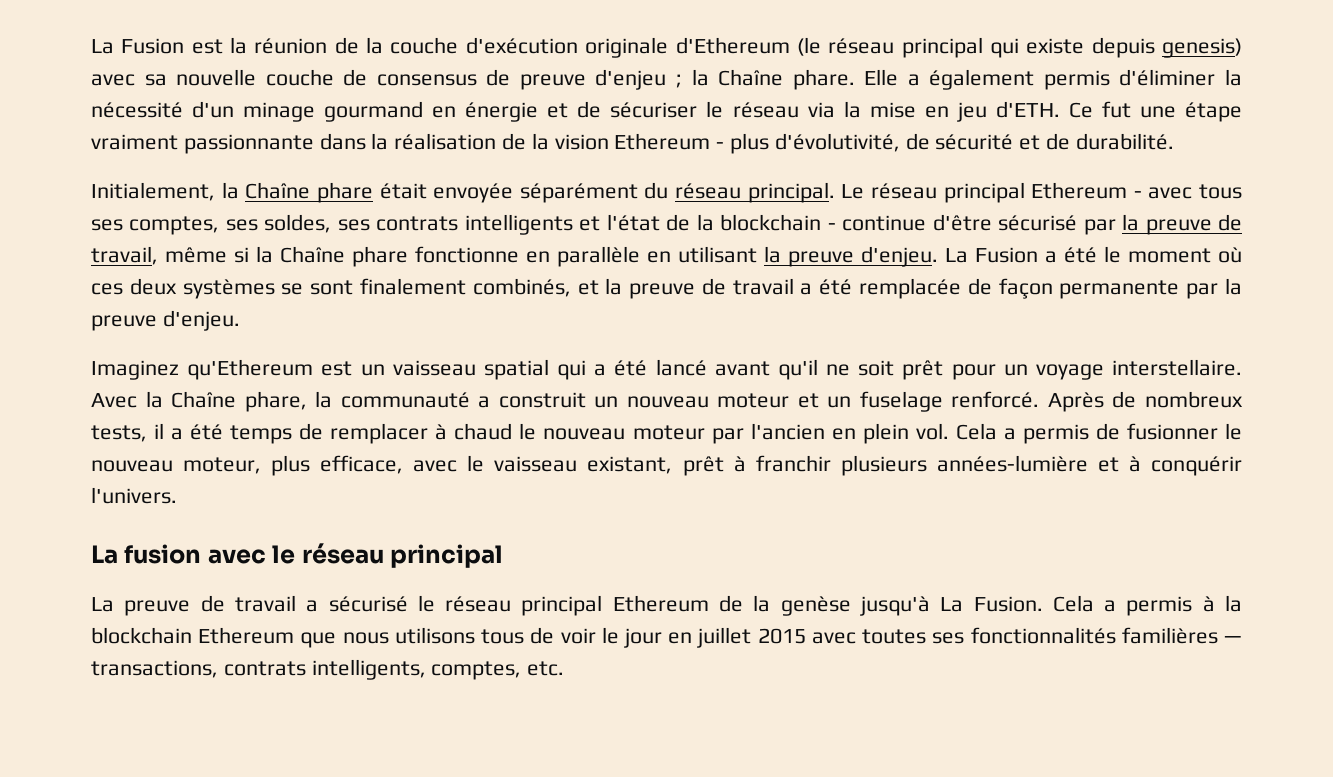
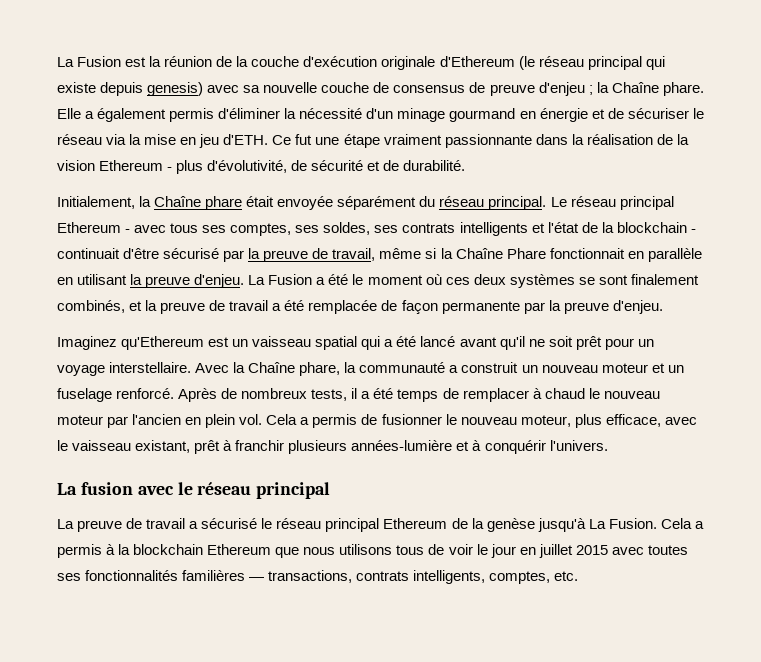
- Le réseau principal Ethereum - avec tous ses comptes, ses soldes, ses contrats intelligents et l'état de la blockchain - continue d'être sécurisé par la preuve de travail, même si la Chaîne phare fonctionne en parallèle en utilisant la preuve d'enjeu.
+ Le réseau principal Ethereum - avec tous ses comptes, ses soldes, ses contrats intelligents et l'état de la blockchain - continuait d'être sécurisé par la preuve de travail, même si la Chaîne Phare fonctionnait en parallèle en utilisant la preuve d'enjeu.

